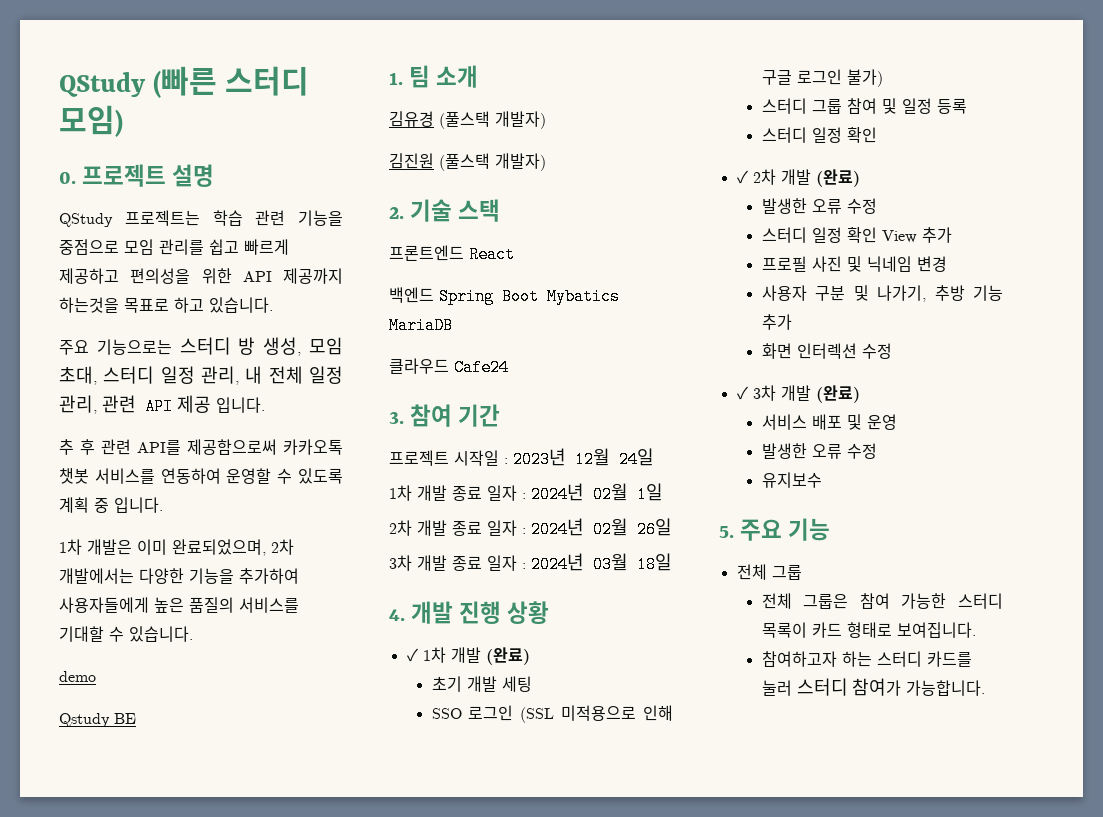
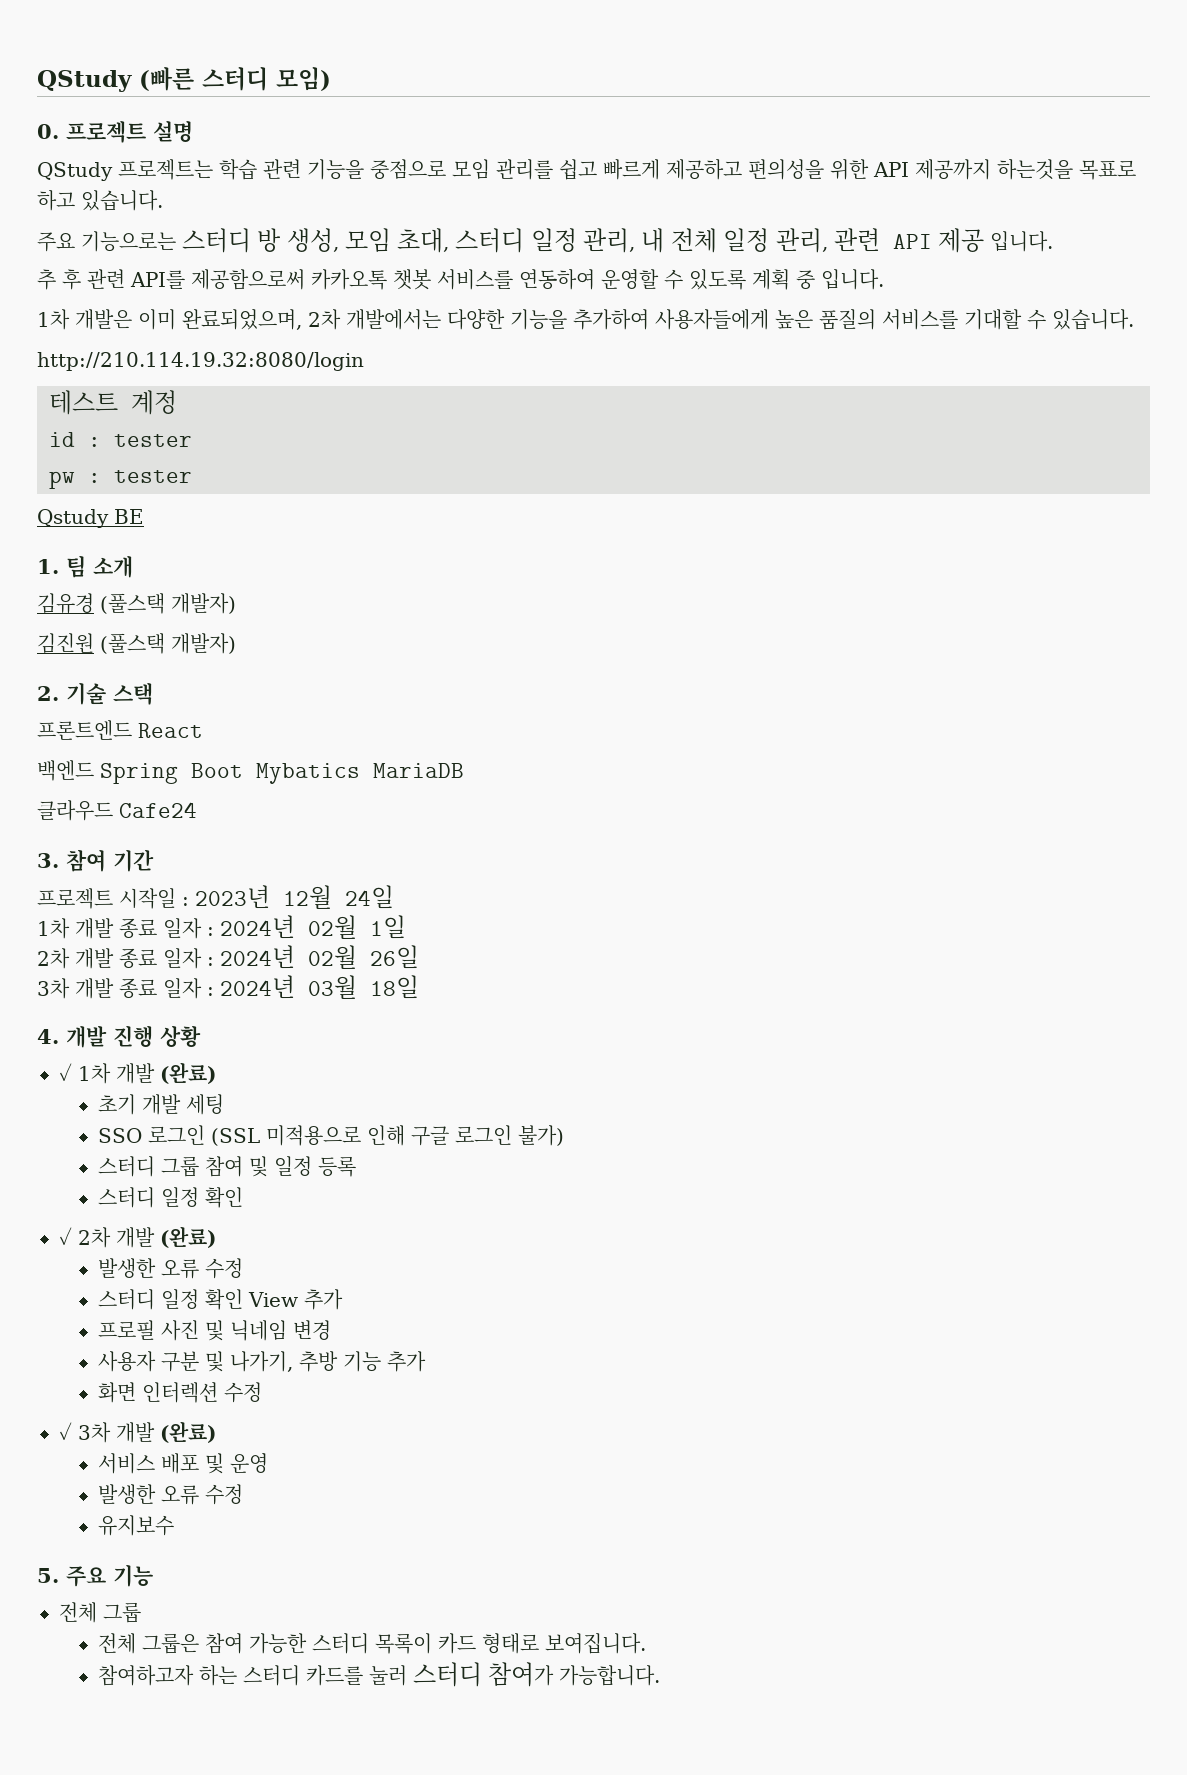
- demo
+ http://210.114.19.32:8080/login
+ 테스트 계정
+ id : tester
+ pw : tester

